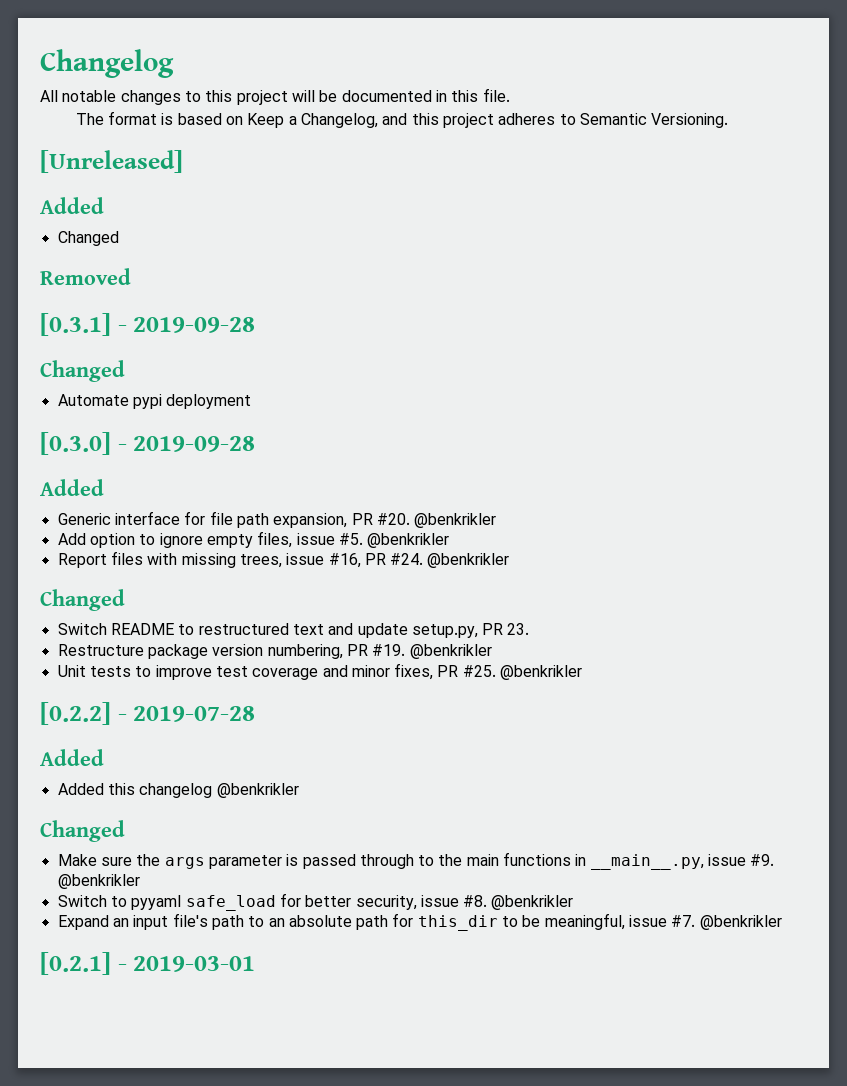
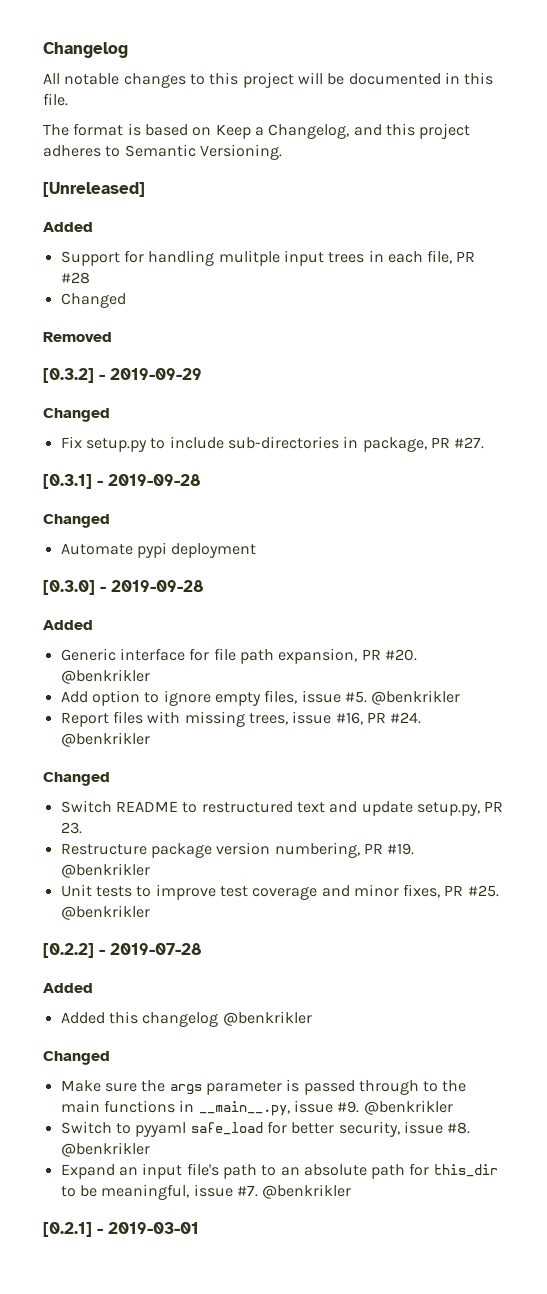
  [Unreleased]
  Added
+ Support for handling mulitple input trees in each file, PR #28
  Changed
  Removed
+ [0.3.2] - 2019-09-29
+ Changed
+ Fix setup.py to include sub-directories in package, PR #27.

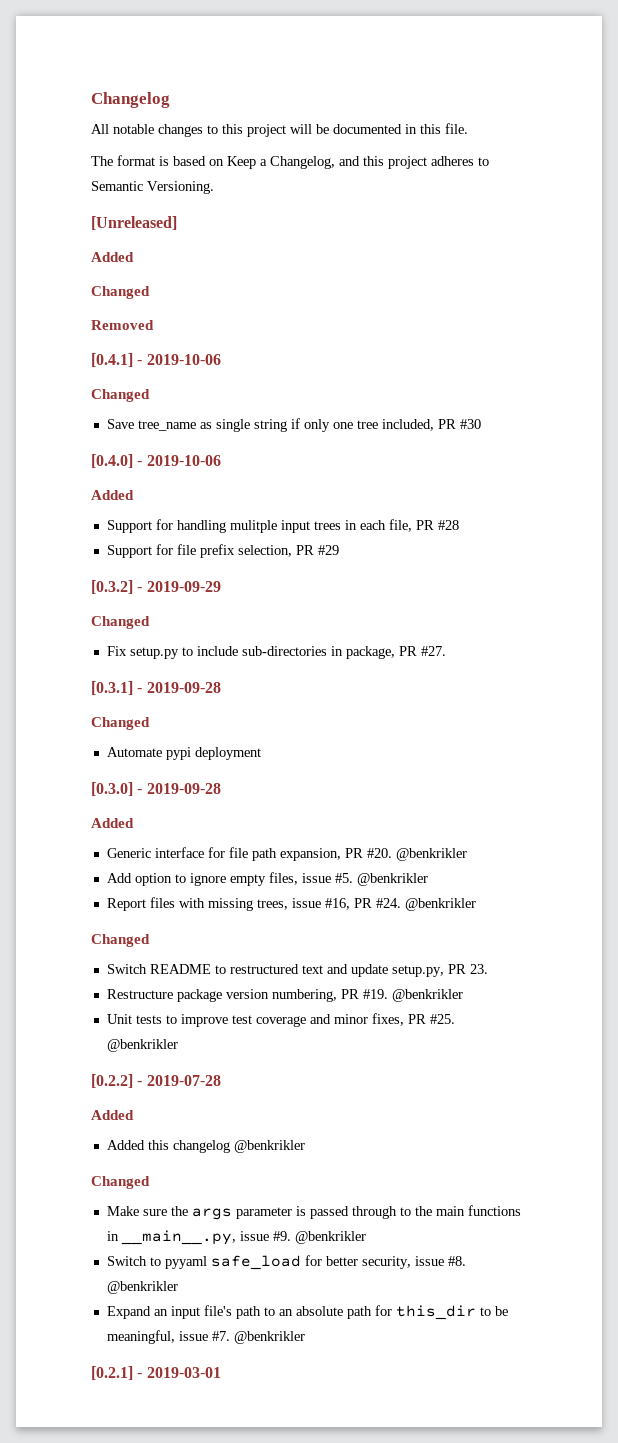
  [Unreleased]
+ Added
+ Changed
+ Removed
+ [0.4.1] - 2019-10-06
+ Changed
+ Save tree_name as single string if only one tree included, PR #30
+ [0.4.0] - 2019-10-06
  Support for handling mulitple input trees in each file, PR #28
- Changed
- Removed
+ Support for file prefix selection, PR #29

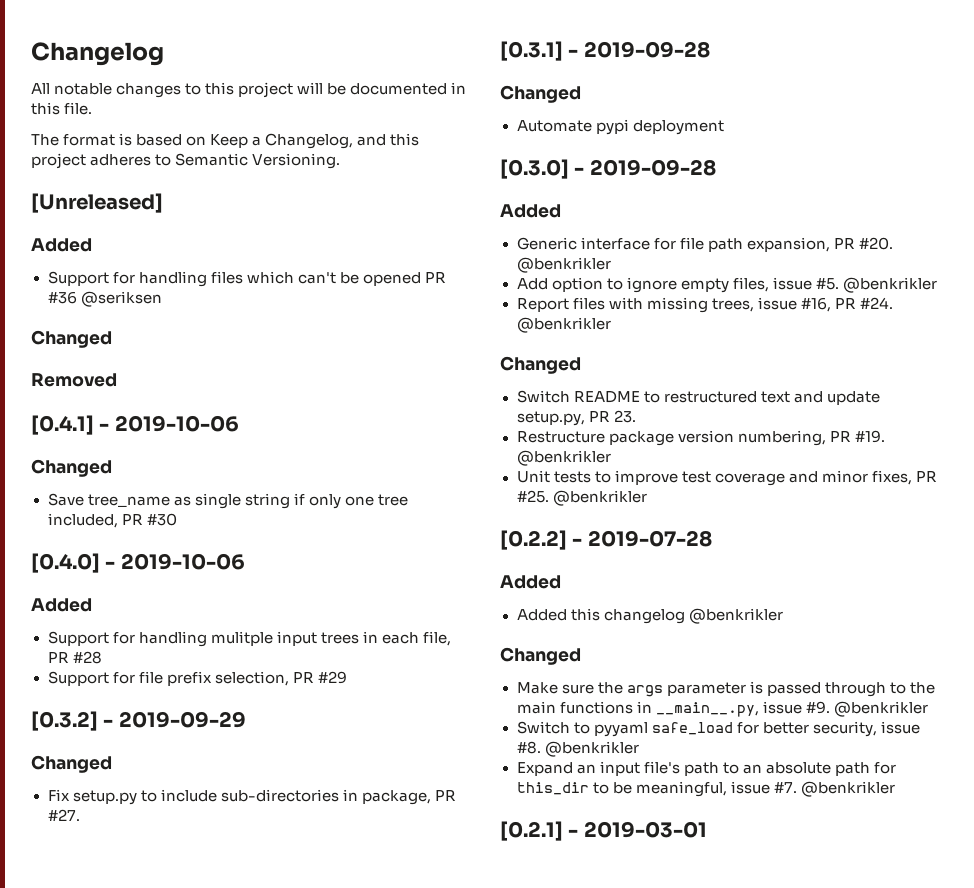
+ Support for handling files which can't be opened PR #36 @seriksen

